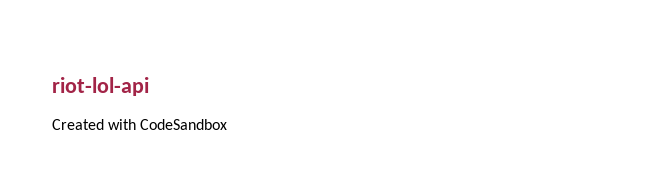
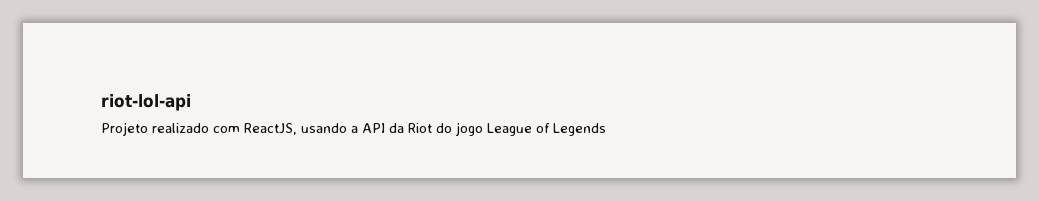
- Created with CodeSandbox
+ Projeto realizado com ReactJS, usando a API da Riot do jogo League of Legends

